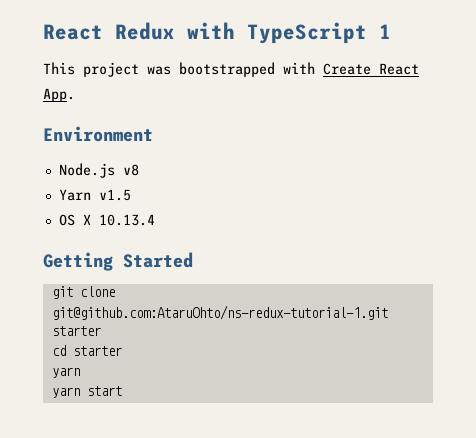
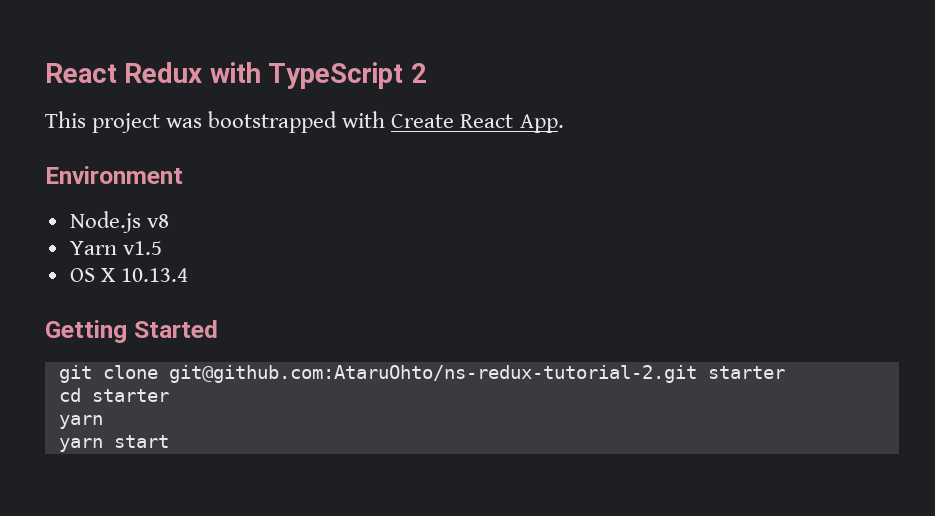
- React Redux with TypeScript 1
+ React Redux with TypeScript 2
- git clone git@github.com:AtaruOhto/ns-redux-tutorial-1.git starter
+ git clone git@github.com:AtaruOhto/ns-redux-tutorial-2.git starter

